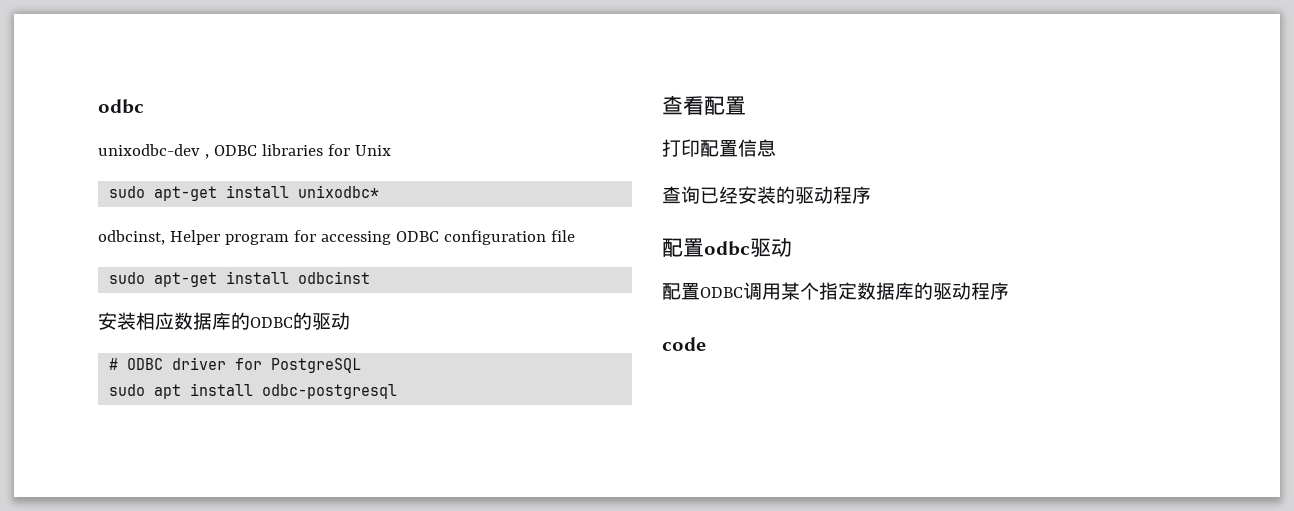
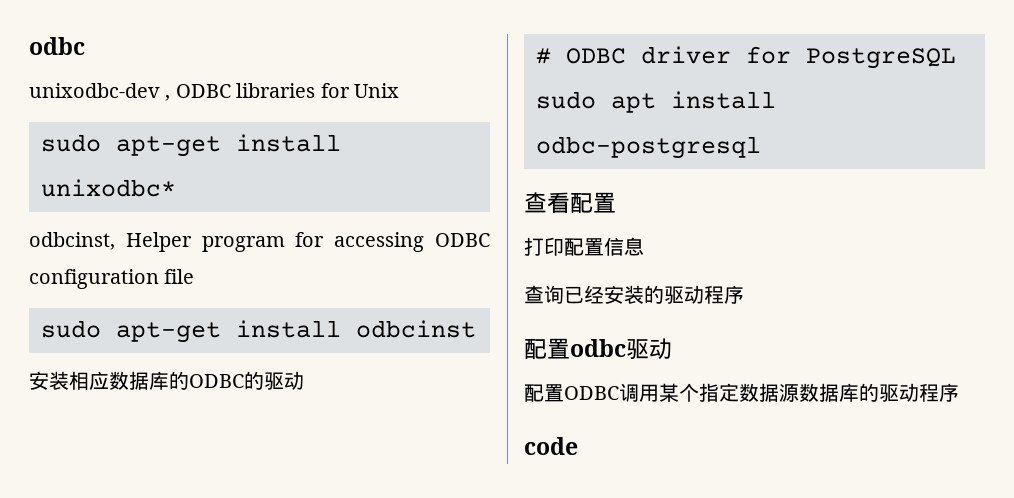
- 配置ODBC调用某个指定数据库的驱动程序
+ 配置ODBC调用某个指定数据源数据库的驱动程序

